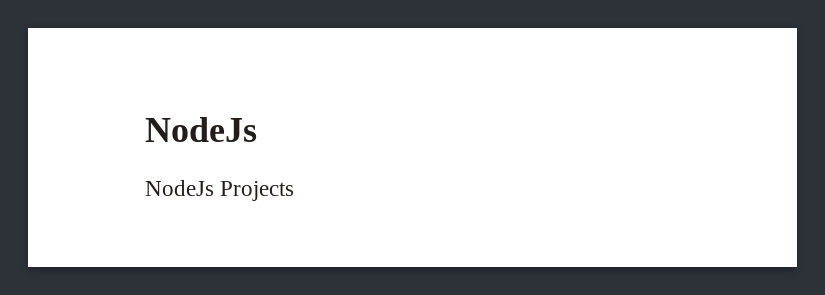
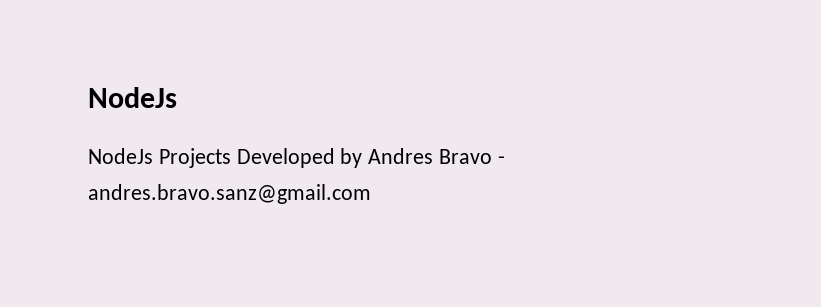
- NodeJs Projects
+ NodeJs Projects Developed by Andres Bravo - andres.bravo.sanz@gmail.com

